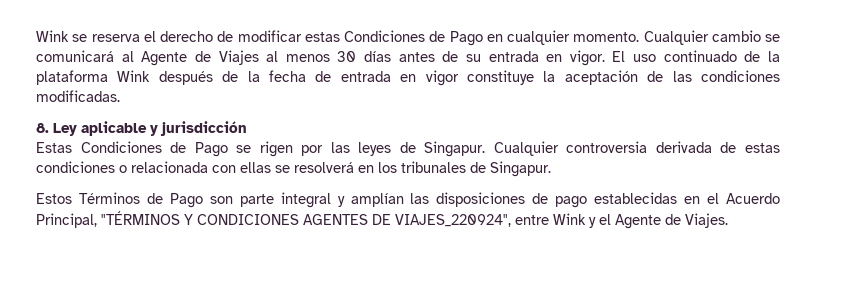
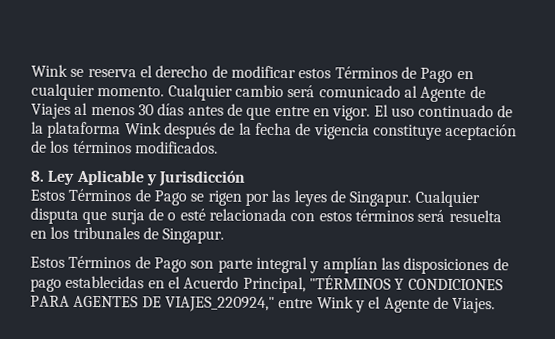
- Wink se reserva el derecho de modificar estas Condiciones de Pago en cualquier momento.
+ Wink se reserva el derecho de modificar estos Términos de Pago en cualquier momento.
- Cualquier cambio se comunicará al Agente de Viajes al menos 30 días antes de su entrada en vigor.
+ Cualquier cambio será comunicado al Agente de Viajes al menos 30 días antes de que entre en vigor.
- El uso continuado de la plataforma Wink después de la fecha de entrada en vigor constituye la aceptación de las condiciones modificadas.
- 8. Ley aplicable y jurisdicción
- Estas Condiciones de Pago se rigen por las leyes de Singapur.
+ El uso continuado de la plataforma Wink después de la fecha de vigencia constituye aceptación de los términos modificados.
+ 8. Ley Aplicable y Jurisdicción
+ Estos Términos de Pago se rigen por las leyes de Singapur.
- Cualquier controversia derivada de estas condiciones o relacionada con ellas se resolverá en los tribunales de Singapur.
+ Cualquier disputa que surja de o esté relacionada con estos términos será resuelta en los tribunales de Singapur.
- Estos Términos de Pago son parte integral y amplían las disposiciones de pago establecidas en el Acuerdo Principal, "TÉRMINOS Y CONDICIONES AGENTES DE VIAJES_220924", entre Wink y el Agente de Viajes.
+ Estos Términos de Pago son parte integral y amplían las disposiciones de pago establecidas en el Acuerdo Principal, "TÉRMINOS Y CONDICIONES PARA AGENTES DE VIAJES_220924," entre Wink y el Agente de Viajes.

